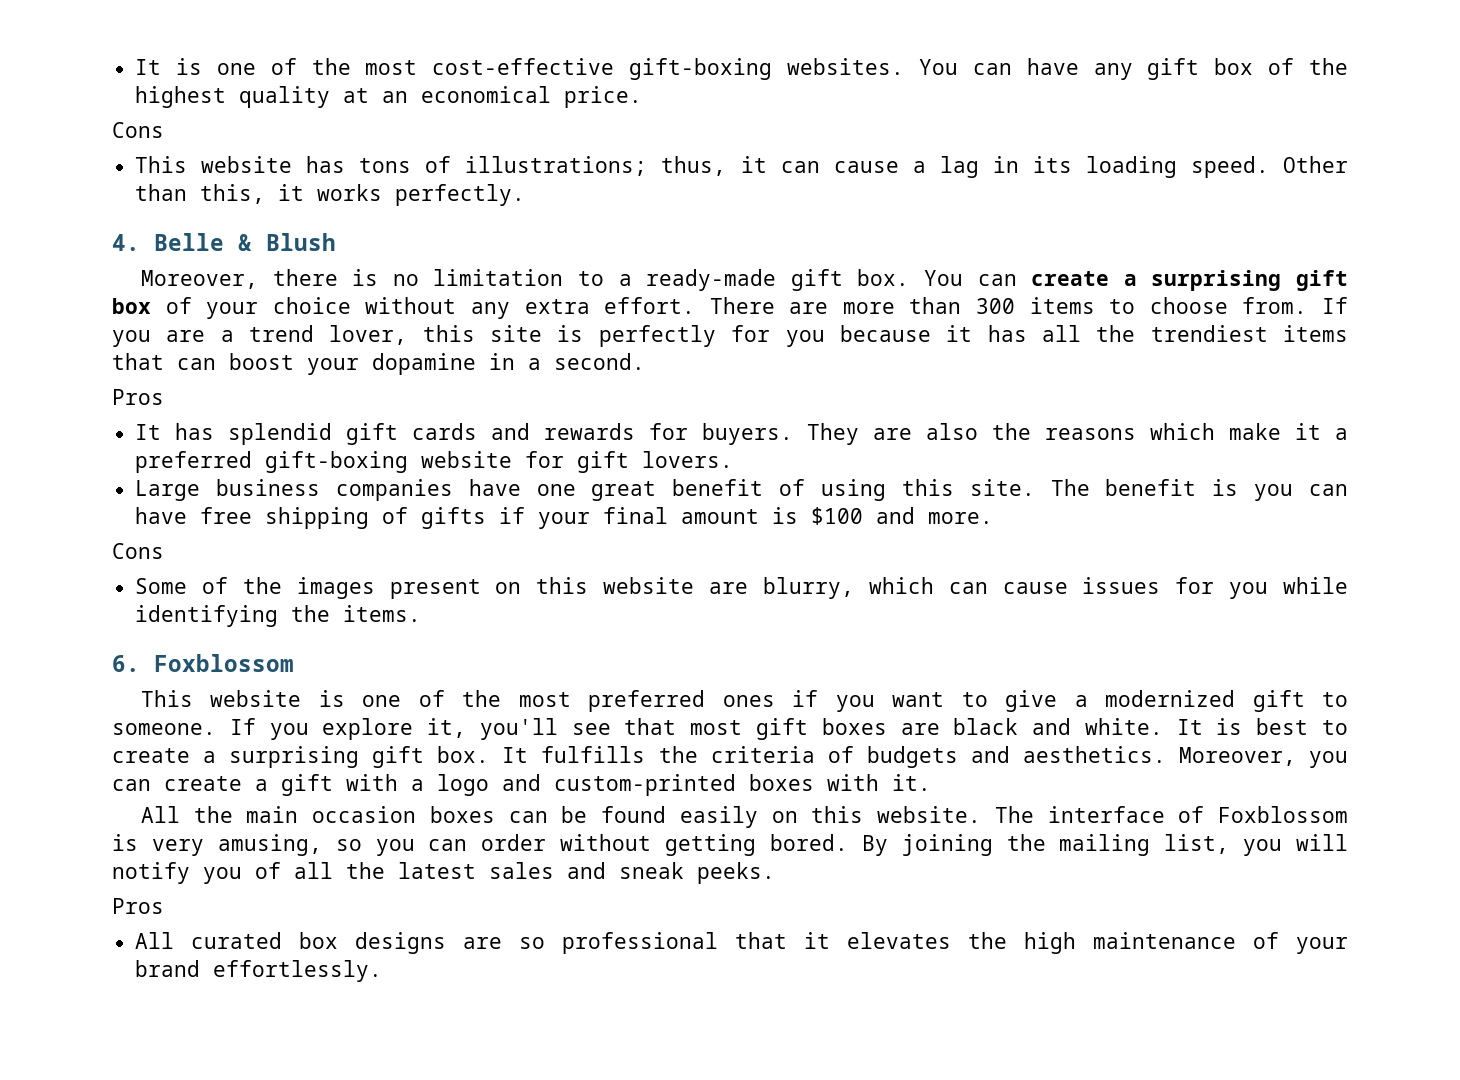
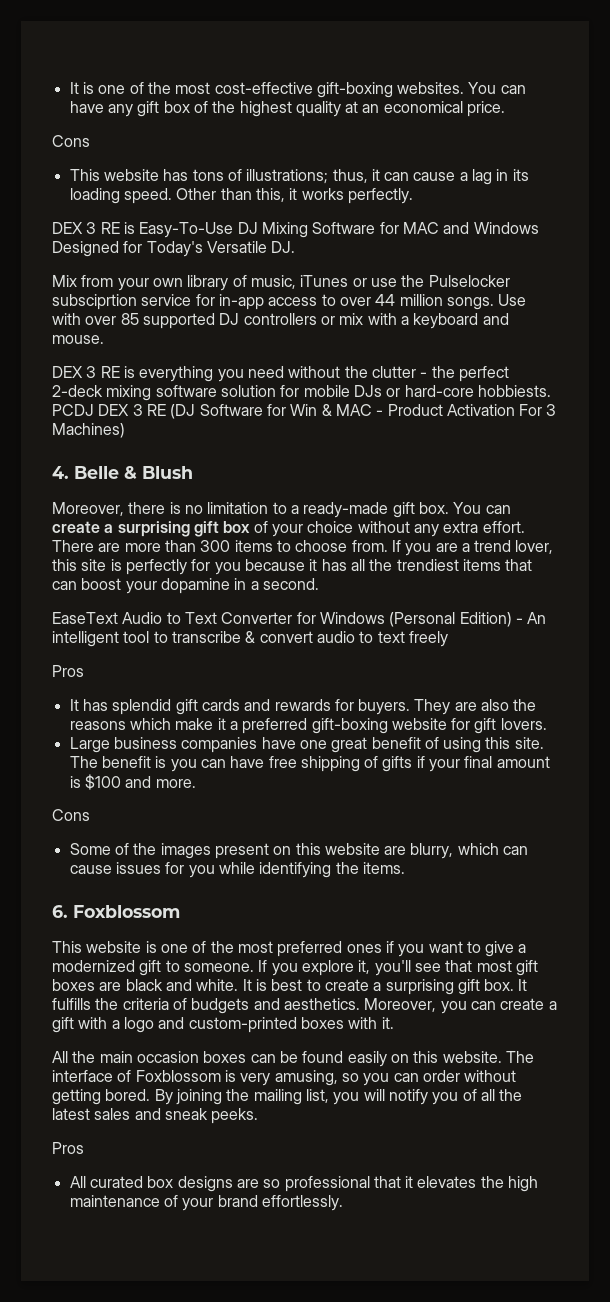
+ DEX 3 RE is Easy-To-Use DJ Mixing Software for MAC and Windows Designed for Today's Versatile DJ.
+ Mix from your own library of music, iTunes or use the Pulselocker subsciprtion service for in-app access to over 44 million songs. Use with over 85 supported DJ controllers or mix with a keyboard and mouse.
+ DEX 3 RE is everything you need without the clutter - the perfect 2-deck mixing software solution for mobile DJs or hard-core hobbiests. PCDJ DEX 3 RE (DJ Software for Win & MAC - Product Activation For 3 Machines)
+ EaseText Audio to Text Converter for Windows (Personal Edition) - An intelligent tool to transcribe & convert audio to text freely

